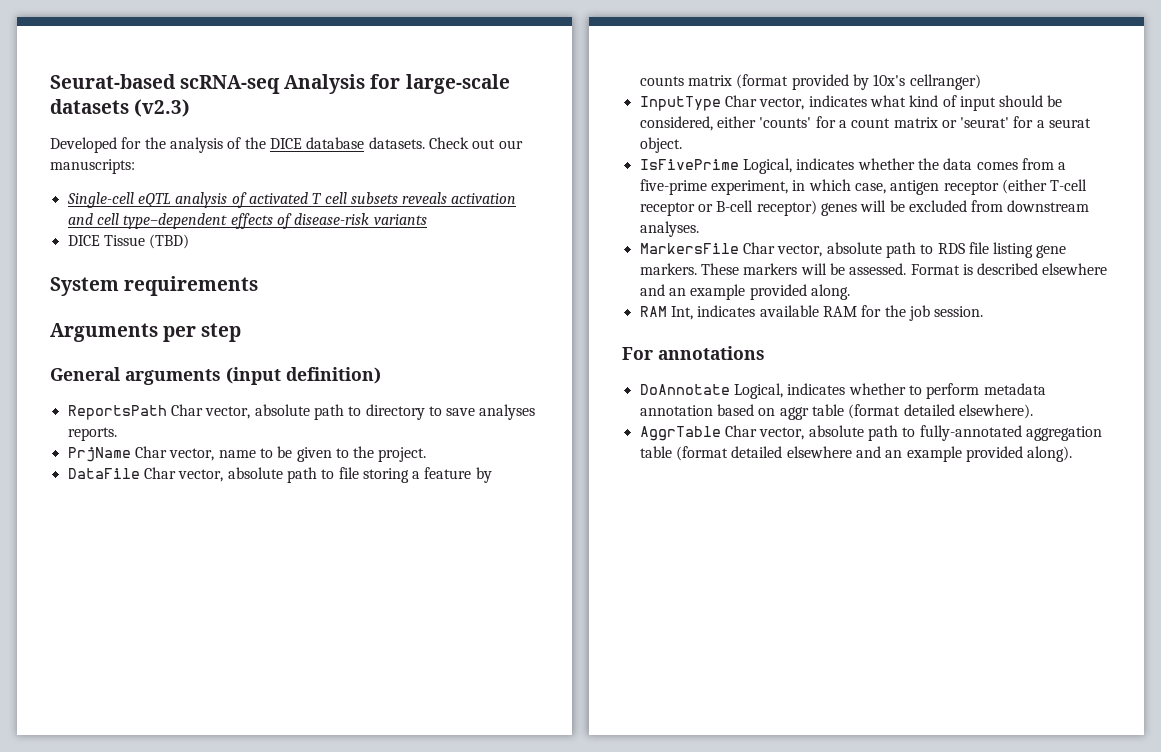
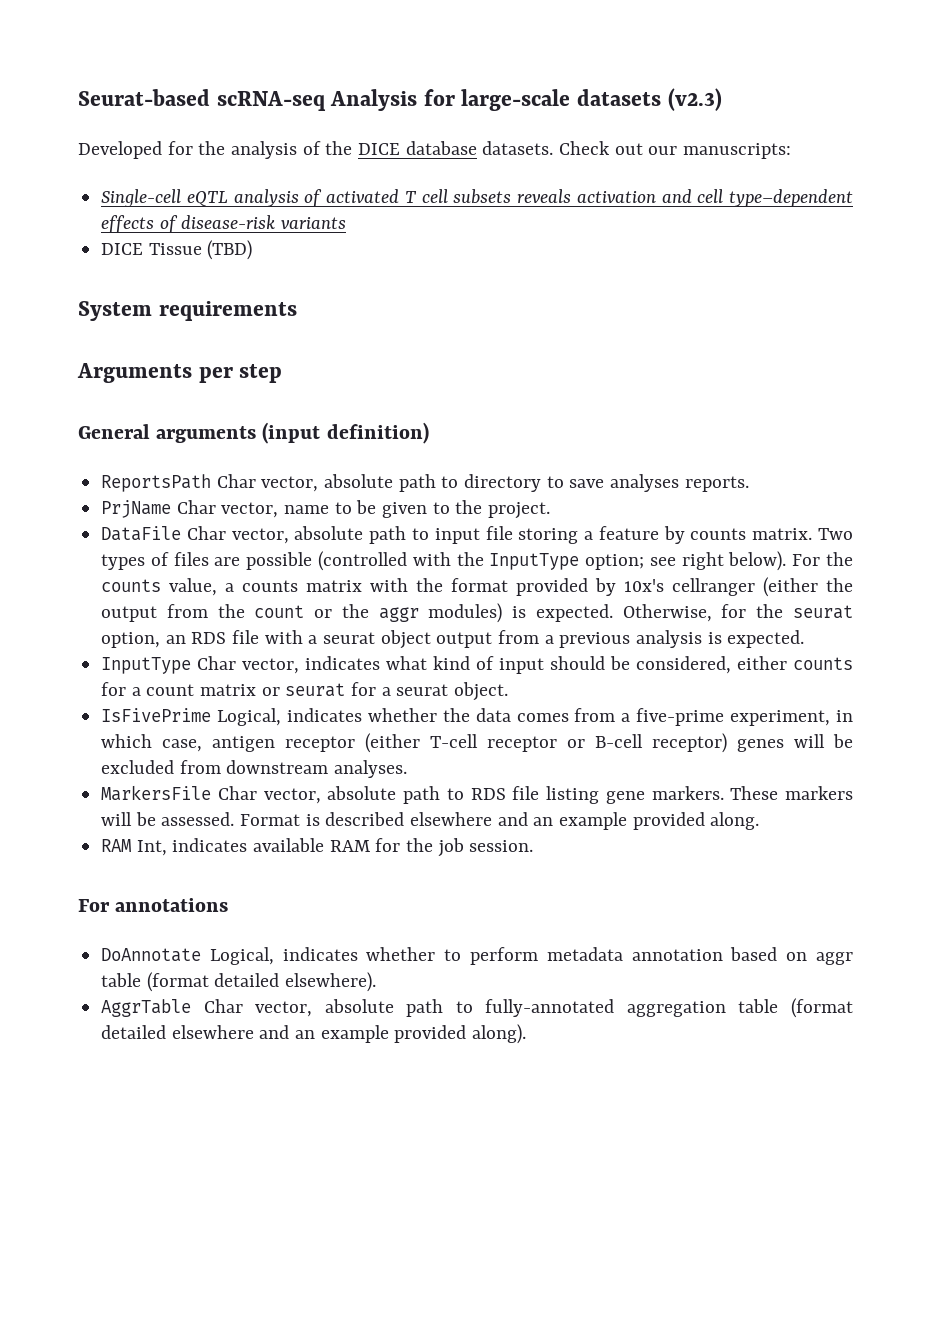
- DataFile Char vector, absolute path to file storing a feature by counts matrix (format provided by 10x's cellranger)
+ DataFile Char vector, absolute path to input file storing a feature by counts matrix. Two types of files are possible (controlled with the InputType option; see right below). For the counts value, a counts matrix with the format provided by 10x's cellranger (either the output from the count or the aggr modules) is expected. Otherwise, for the seurat option, an RDS file with a seurat object output from a previous analysis is expected.
- InputType Char vector, indicates what kind of input should be considered, either 'counts' for a count matrix or 'seurat' for a seurat object.
+ InputType Char vector, indicates what kind of input should be considered, either counts for a count matrix or seurat for a seurat object.

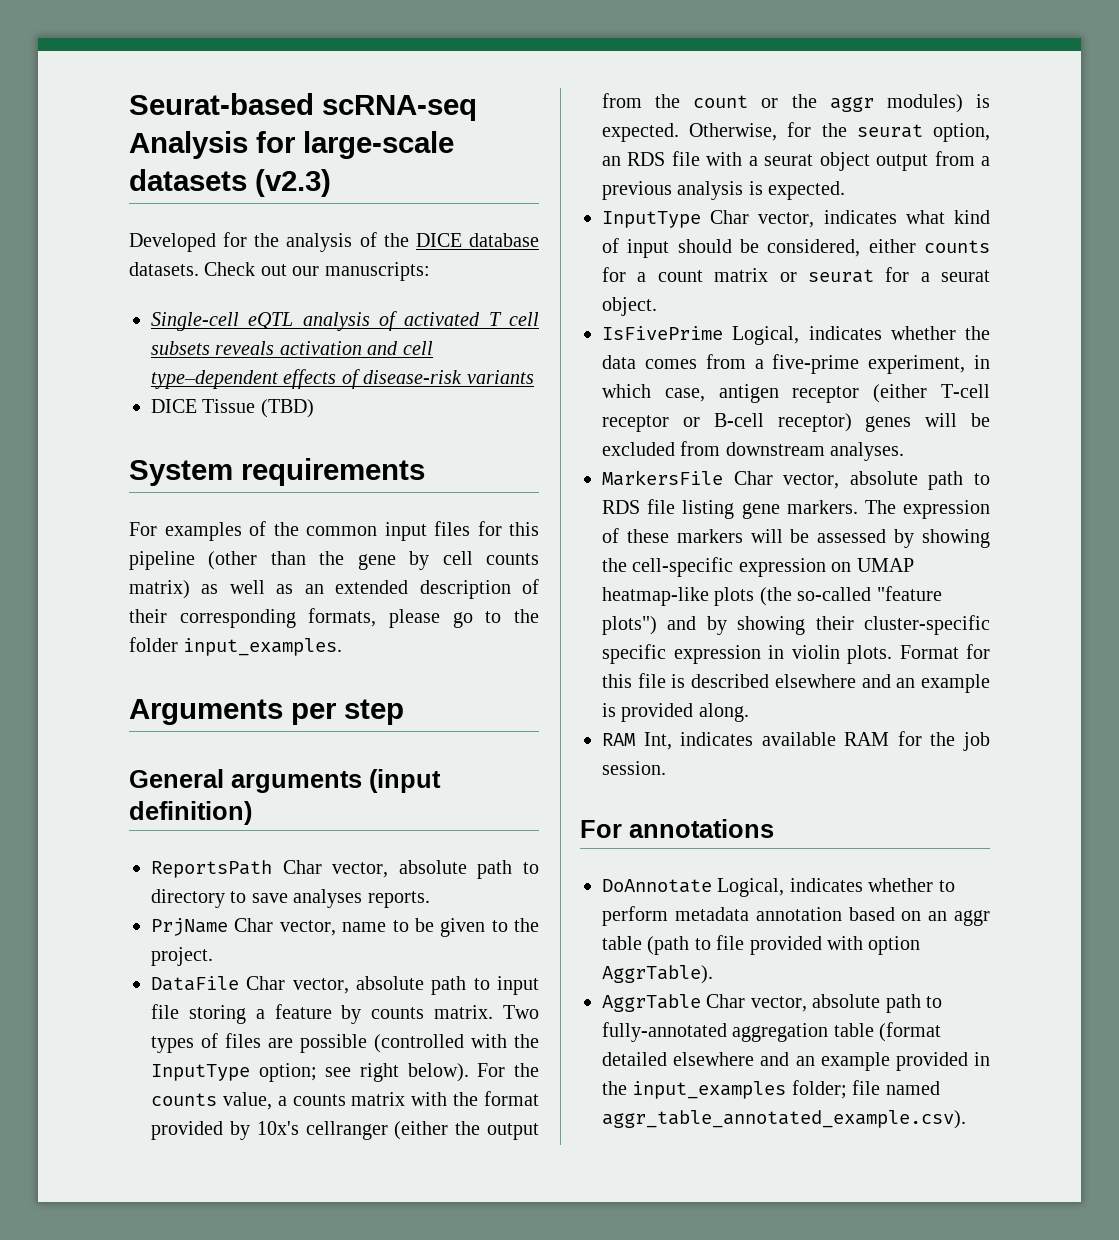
+ For examples of the common input files for this pipeline (other than the gene by cell counts matrix) as well as an extended description of their corresponding formats, please go to the folder input_examples.
- These markers will be assessed. Format is described elsewhere and an example provided along.
+ The expression of these markers will be assessed by showing the cell-specific expression on UMAP heatmap-like plots (the so-called "feature plots") and by showing their cluster-specific specific expression in violin plots. Format for this file is described elsewhere and an example is provided along.
- DoAnnotate Logical, indicates whether to perform metadata annotation based on aggr table (format detailed elsewhere).
+ DoAnnotate Logical, indicates whether to perform metadata annotation based on an aggr table (path to file provided with option AggrTable).
- AggrTable Char vector, absolute path to fully-annotated aggregation table (format detailed elsewhere and an example provided along).
+ AggrTable Char vector, absolute path to fully-annotated aggregation table (format detailed elsewhere and an example provided in the input_examples folder; file named aggr_table_annotated_example.csv).

